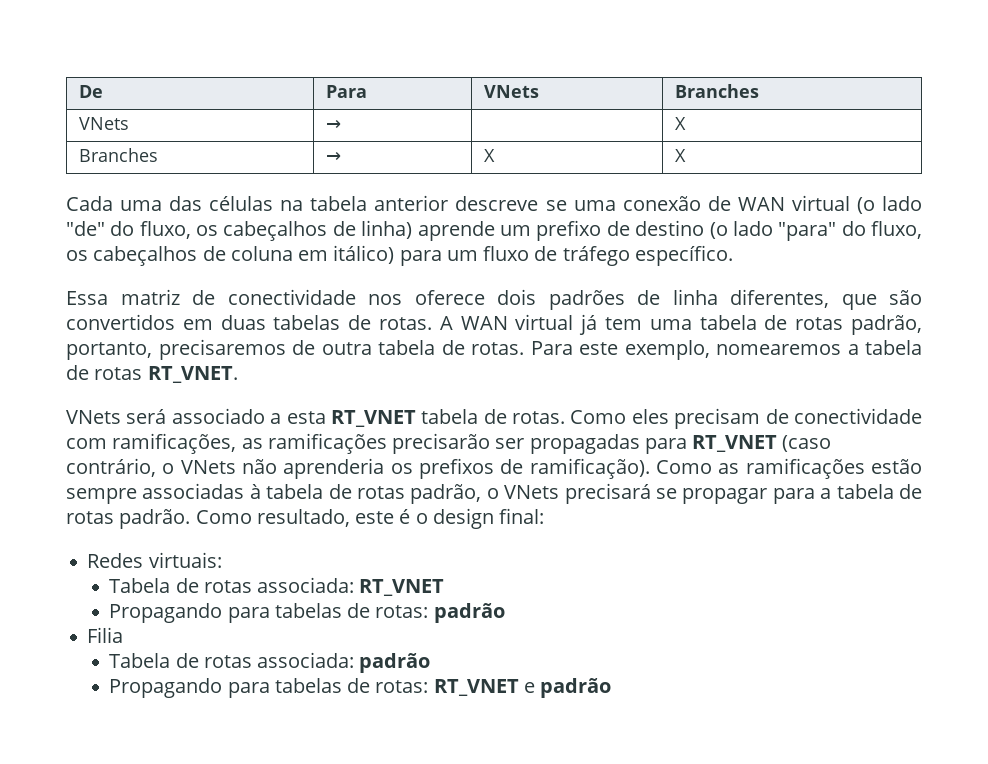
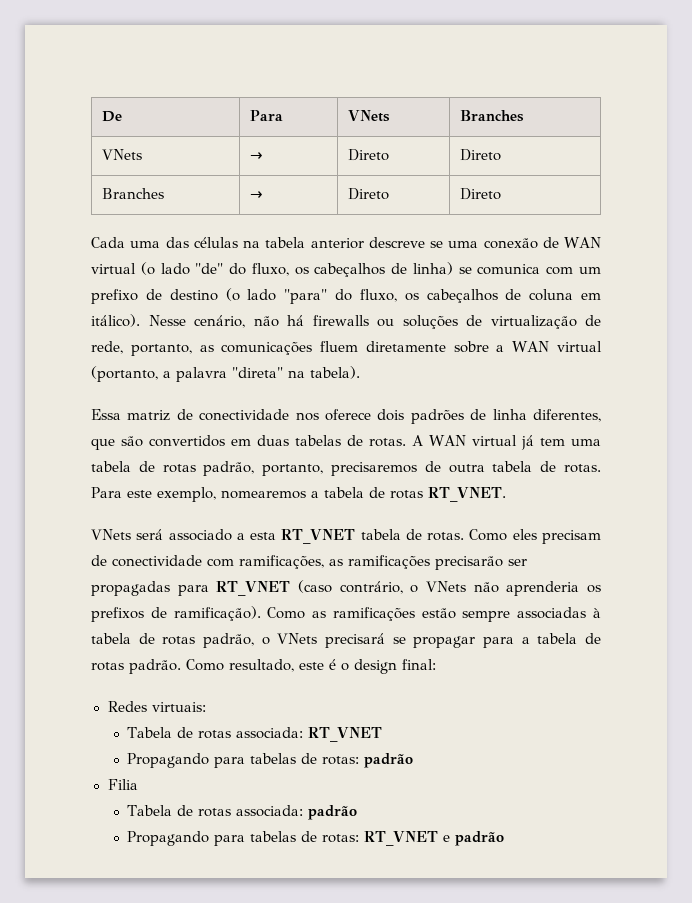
- VNets | → | | X
+ VNets | → | Direto | Direto
- Branches | → | X | X
+ Branches | → | Direto | Direto
- Cada uma das células na tabela anterior descreve se uma conexão de WAN virtual (o lado "de" do fluxo, os cabeçalhos de linha) aprende um prefixo de destino (o lado "para" do fluxo, os cabeçalhos de coluna em itálico) para um fluxo de tráfego específico.
+ Cada uma das células na tabela anterior descreve se uma conexão de WAN virtual (o lado "de" do fluxo, os cabeçalhos de linha) se comunica com um prefixo de destino (o lado "para" do fluxo, os cabeçalhos de coluna em itálico). Nesse cenário, não há firewalls ou soluções de virtualização de rede, portanto, as comunicações fluem diretamente sobre a WAN virtual (portanto, a palavra "direta" na tabela).

